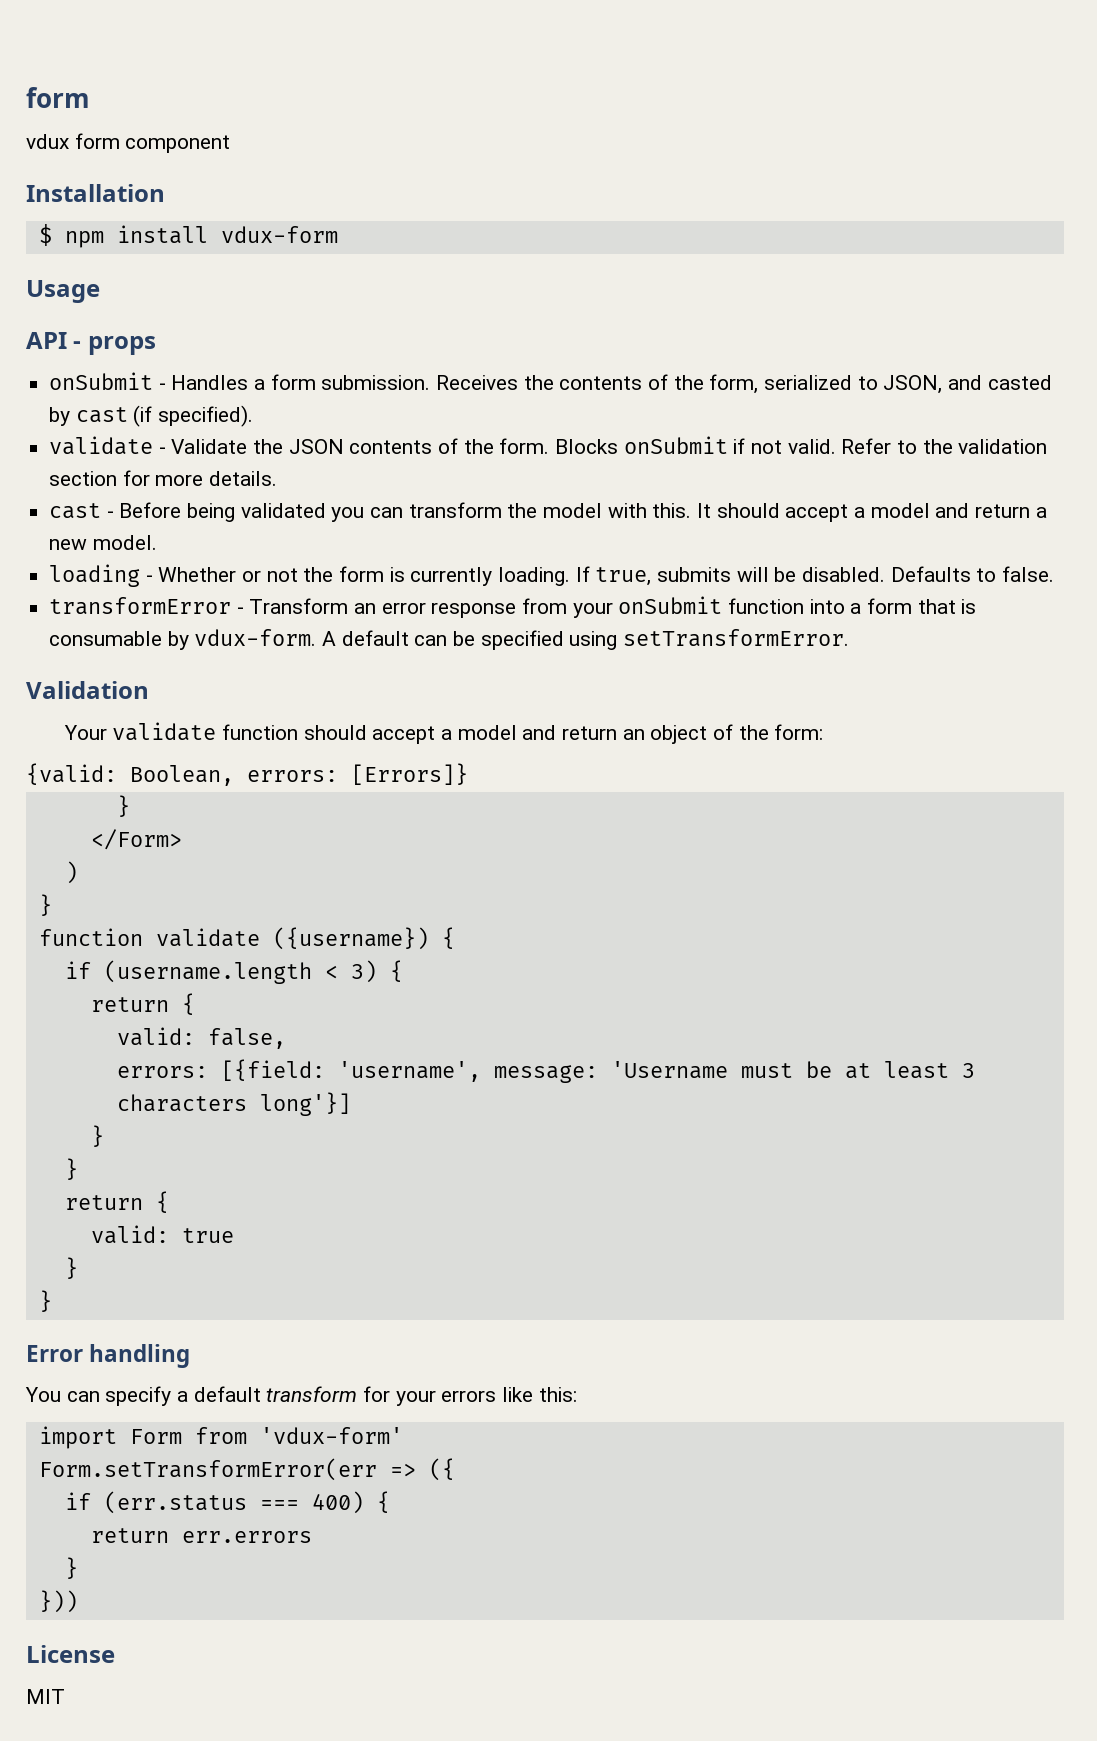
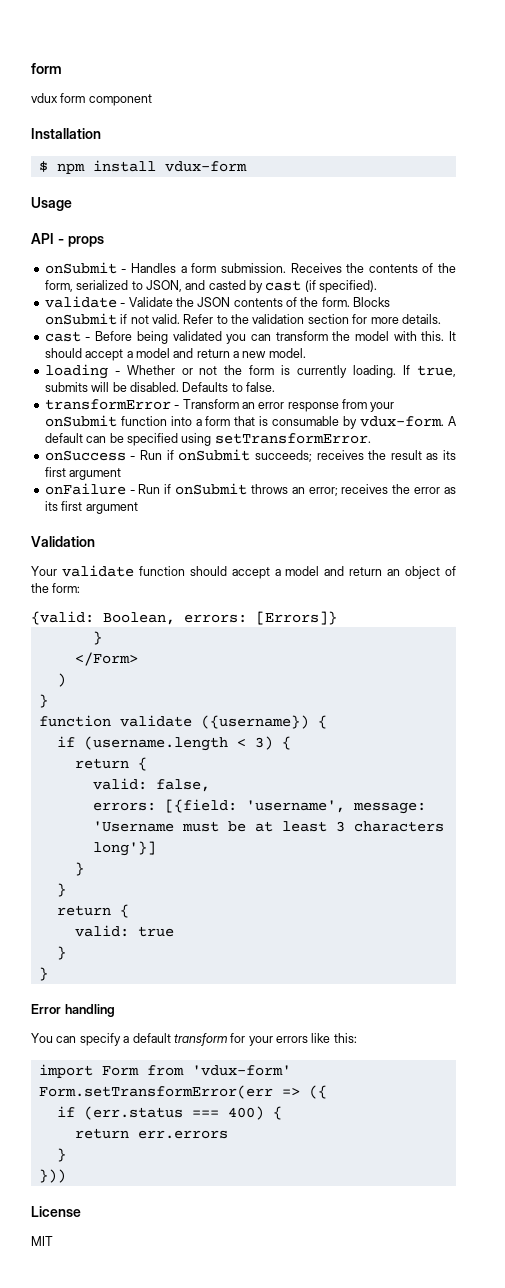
+ onSuccess - Run if onSubmit succeeds; receives the result as its first argument
+ onFailure - Run if onSubmit throws an error; receives the error as its first argument

